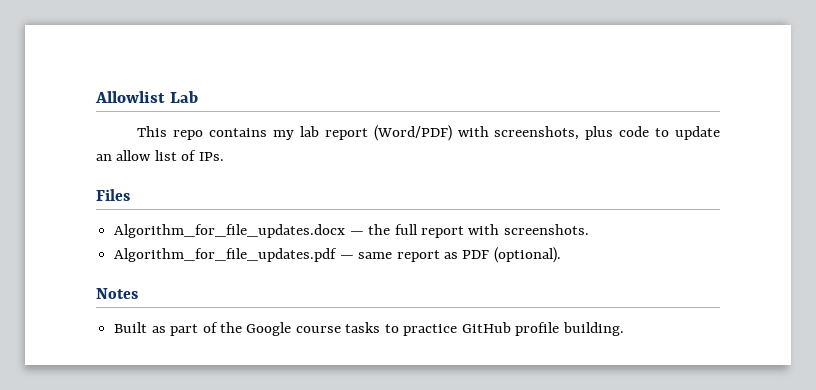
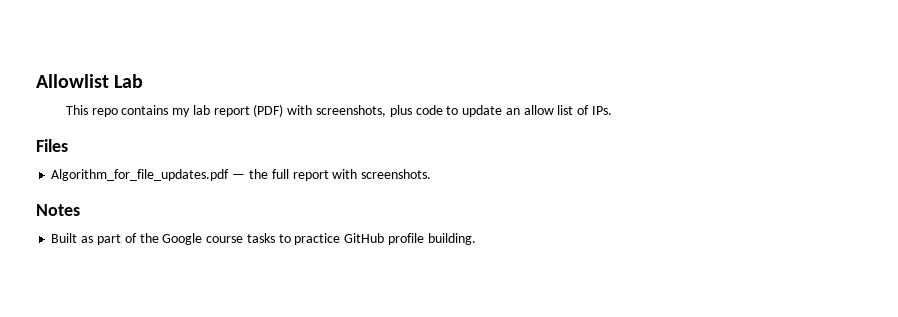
- This repo contains my lab report (Word/PDF) with screenshots, plus code to update an allow list of IPs.
+ This repo contains my lab report (PDF) with screenshots, plus code to update an allow list of IPs.
- Algorithm_for_file_updates.docx — the full report with screenshots.
+ Algorithm_for_file_updates.pdf — the full report with screenshots.
- Algorithm_for_file_updates.pdf — same report as PDF (optional).

